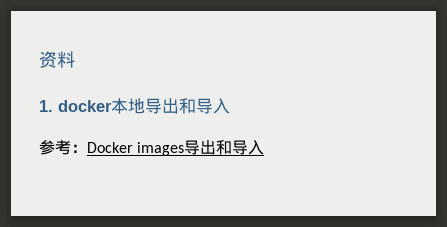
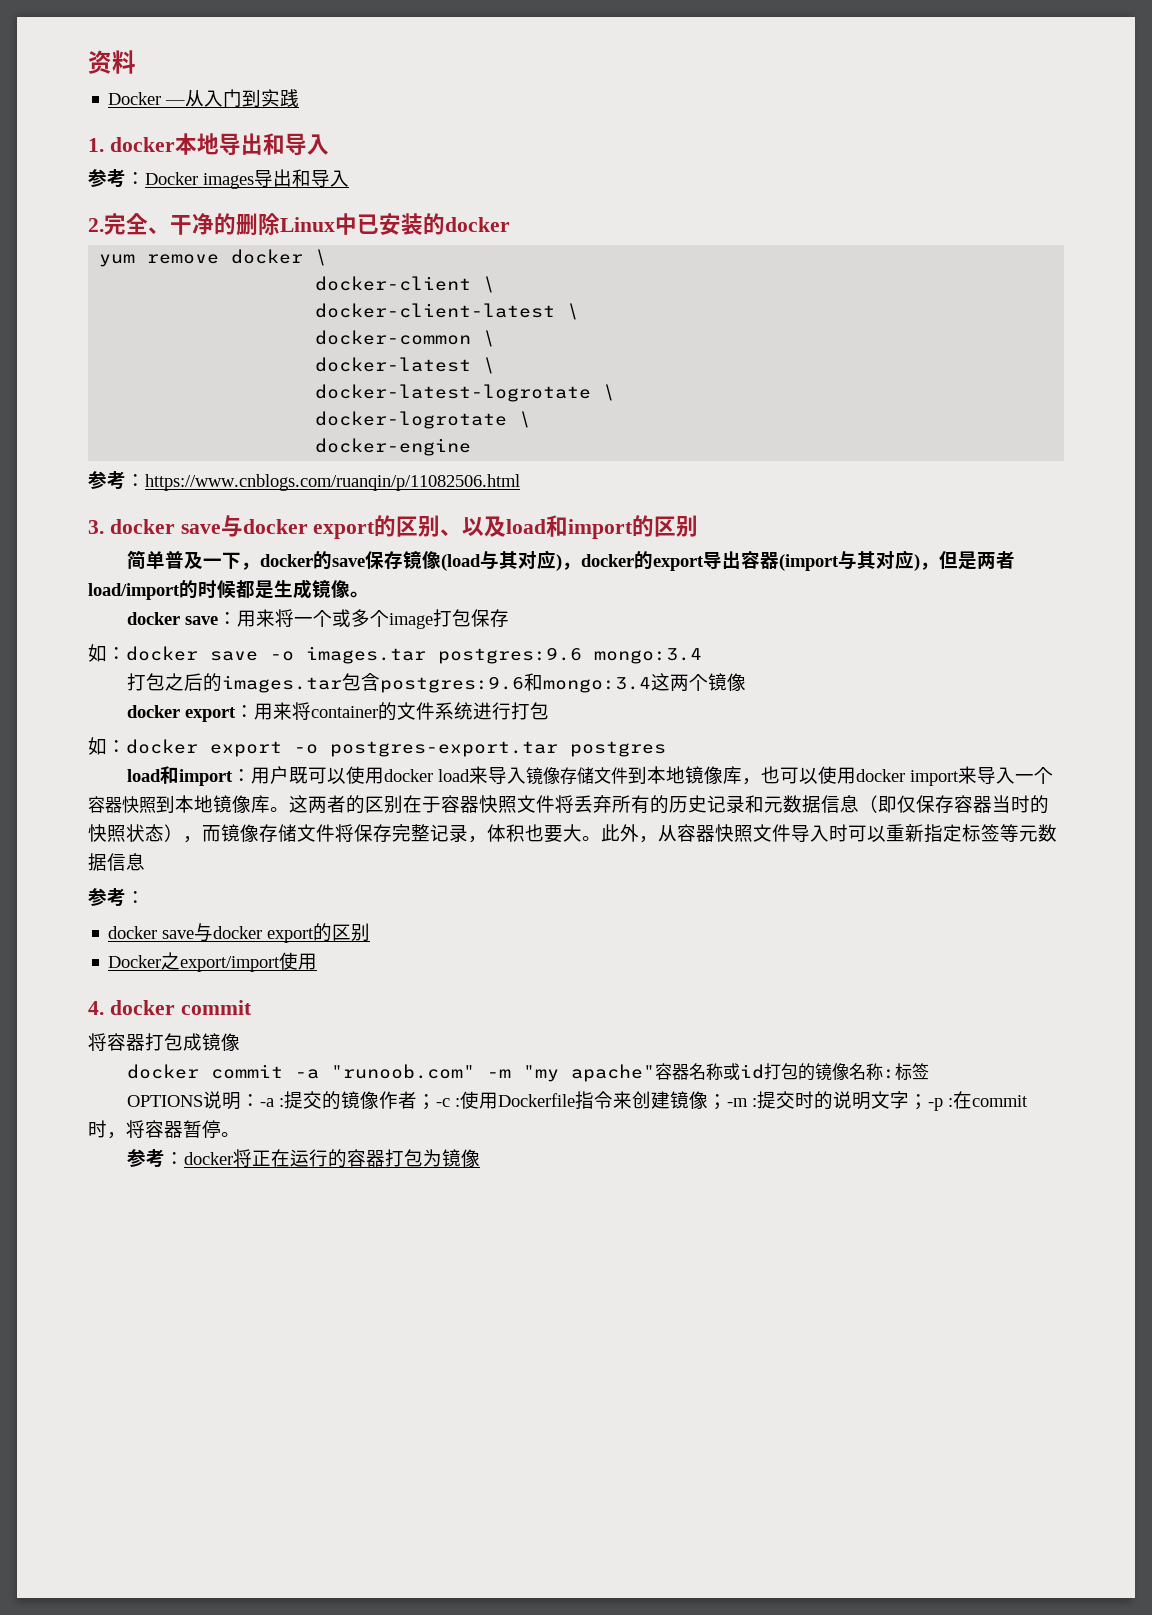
+ Docker —从入门到实践
+ 2.完全、干净的删除Linux中已安装的docker
+ yum remove docker \
+ docker-client \
+ docker-client-latest \
+ docker-common \
+ docker-latest \
+ docker-latest-logrotate \
+ docker-logrotate \
+ docker-engine
+ 参考：https://www.cnblogs.com/ruanqin/p/11082506.html
+ 3. docker save与docker export的区别、以及load和import的区别
+ 简单普及一下，docker的save保存镜像(load与其对应)，docker的export导出容器(import与其对应)，但是两者load/import的时候都是生成镜像。
+ docker save：用来将一个或多个image打包保存
+ 如：docker save -o images.tar postgres:9.6 mongo:3.4
+ 打包之后的images.tar包含postgres:9.6和mongo:3.4这两个镜像
+ docker export：用来将container的文件系统进行打包
+ 如：docker export -o postgres-export.tar postgres
+ load和import：用户既可以使用docker load来导入镜像存储文件到本地镜像库，也可以使用docker import来导入一个容器快照到本地镜像库。这两者的区别在于容器快照文件将丢弃所有的历史记录和元数据信息（即仅保存容器当时的快照状态），而镜像存储文件将保存完整记录，体积也要大。此外，从容器快照文件导入时可以重新指定标签等元数据信息
+ 参考：
+ docker save与docker export的区别
+ Docker之export/import使用
+ 4. docker commit
+ 将容器打包成镜像
+ docker commit -a "runoob.com" -m "my apache"容器名称或id打包的镜像名称:标签
+ OPTIONS说明：-a :提交的镜像作者；-c :使用Dockerfile指令来创建镜像；-m :提交时的说明文字；-p :在commit时，将容器暂停。
+ 参考：docker将正在运行的容器打包为镜像

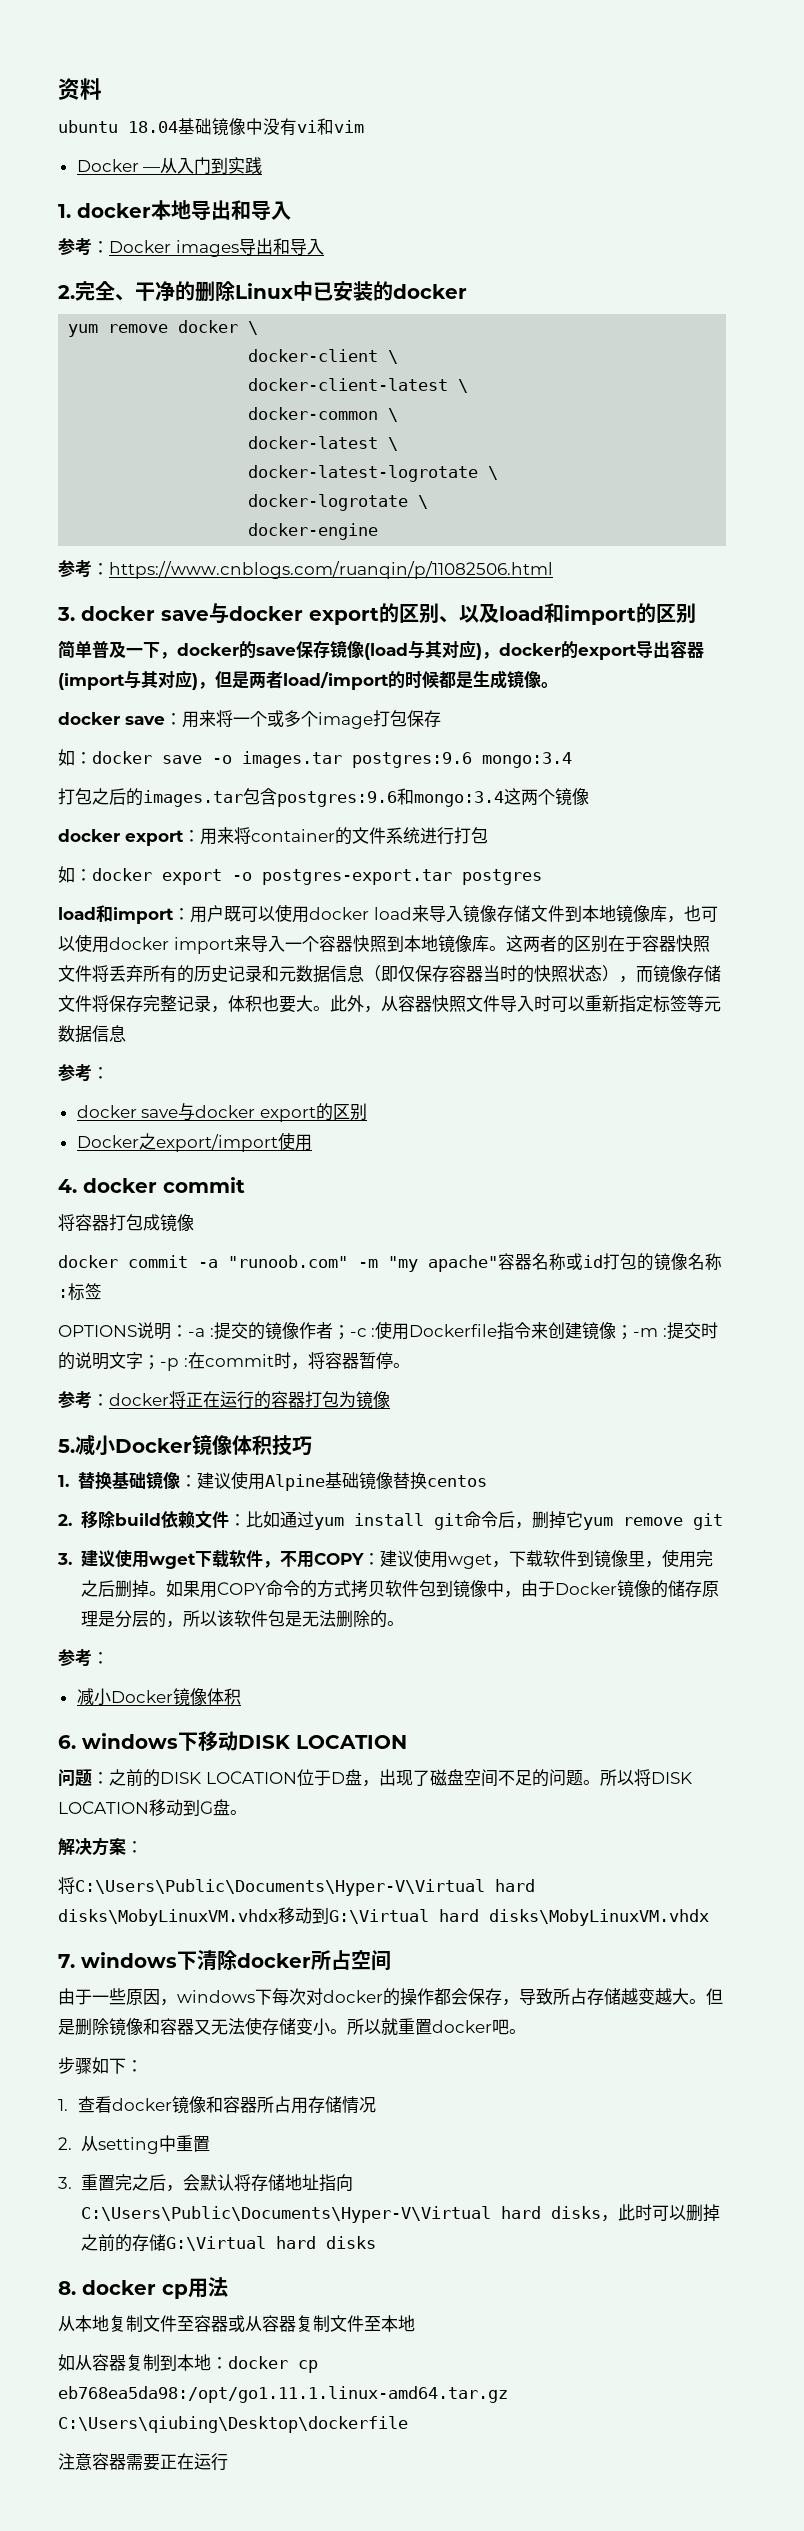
+ ubuntu 18.04基础镜像中没有vi和vim
+ 5.减小Docker镜像体积技巧
+ 1.替换基础镜像：建议使用Alpine基础镜像替换centos
+ 2.移除build依赖文件：比如通过yum install git命令后，删掉它yum remove git
+ 3.建议使用wget下载软件，不用COPY：建议使用wget，下载软件到镜像里，使用完之后删掉。如果用COPY命令的方式拷贝软件包到镜像中，由于Docker镜像的储存原理是分层的，所以该软件包是无法删除的。
+ 参考：
+ 减小Docker镜像体积
+ 6. windows下移动DISK LOCATION
+ 问题：之前的DISK LOCATION位于D盘，出现了磁盘空间不足的问题。所以将DISK LOCATION移动到G盘。
+ 解决方案：
+ 将C:\Users\Public\Documents\Hyper-V\Virtual hard disks\MobyLinuxVM.vhdx移动到G:\Virtual hard disks\MobyLinuxVM.vhdx
+ 7. windows下清除docker所占空间
+ 由于一些原因，windows下每次对docker的操作都会保存，导致所占存储越变越大。但是删除镜像和容器又无法使存储变小。所以就重置docker吧。
+ 步骤如下：
+ 1.查看docker镜像和容器所占用存储情况
+ 2.从setting中重置
+ 3.重置完之后，会默认将存储地址指向C:\Users\Public\Documents\Hyper-V\Virtual hard disks，此时可以删掉之前的存储G:\Virtual hard disks
+ 8. docker cp用法
+ 从本地复制文件至容器或从容器复制文件至本地
+ 如从容器复制到本地：docker cp eb768ea5da98:/opt/go1.11.1.linux-amd64.tar.gz C:\Users\qiubing\Desktop\dockerfile
+ 注意容器需要正在运行

